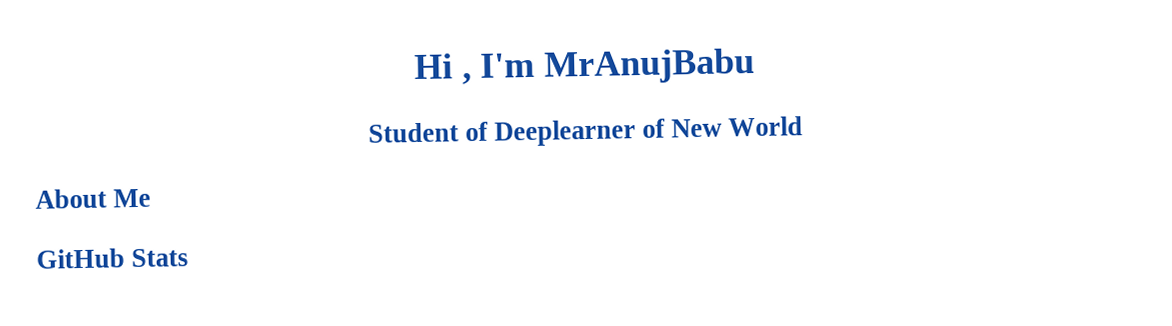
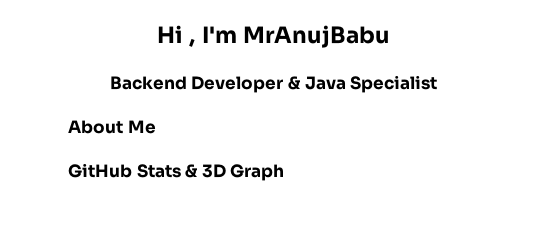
- Student of Deeplearner of New World
+ Backend Developer & Java Specialist
- GitHub Stats
+ GitHub Stats & 3D Graph

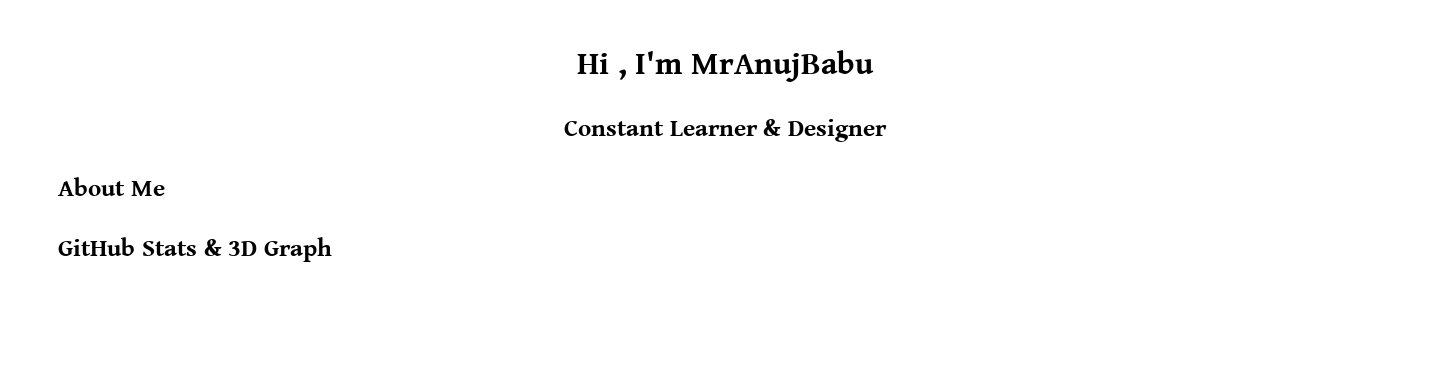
- Backend Developer & Java Specialist
+ Constant Learner & Designer

